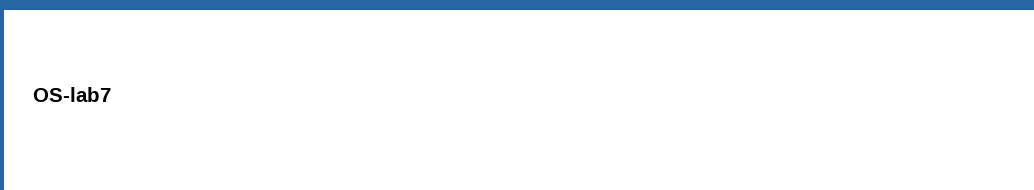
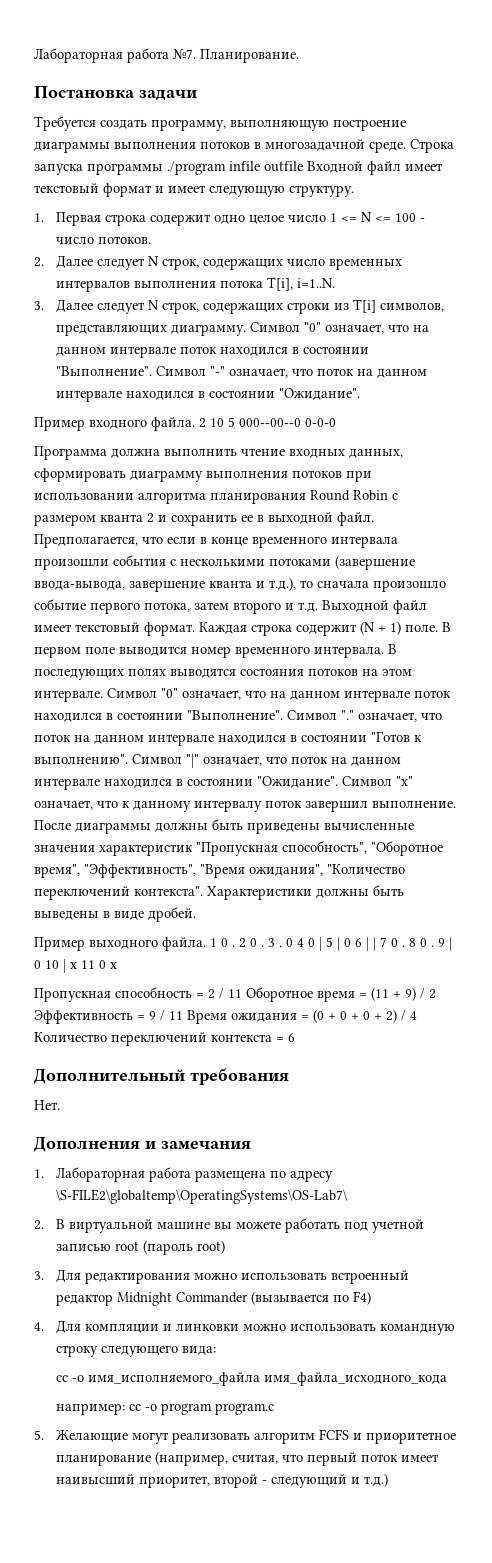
- OS-lab7
+ Лабораторная работа №7. Планирование.
+ Постановка задачи
+ Требуется создать программу, выполняющую построение диаграммы выполнения потоков в многозадачной среде. Строка запуска программы ./program infile outfile Входной файл имеет текстовый формат и имеет следующую структуру.
+ 1. Первая строка содержит одно целое число 1 <= N <= 100 - число потоков.
+ 2. Далее следует N строк, содержащих число временных интервалов выполнения потока T[i], i=1..N.
+ 3. Далее следует N строк, содержащих строки из T[i] символов, представляющих диаграмму. Символ "0" означает, что на данном интервале поток находился в состоянии "Выполнение". Символ "-" означает, что поток на данном интервале находился в состоянии "Ожидание".
+ Пример входного файла. 2 10 5 000--00--0 0-0-0
+ Программа должна выполнить чтение входных данных, сформировать диаграмму выполнения потоков при использовании алгоритма планирования Round Robin с размером кванта 2 и сохранить ее в выходной файл. Предполагается, что если в конце временного интервала произошли события с несколькими потоками (завершение ввода-вывода, завершение кванта и т.д.), то сначала произошло событие первого потока, затем второго и т.д. Выходной файл имеет текстовый формат. Каждая строка содержит (N + 1) поле. В первом поле выводится номер временного интервала. В последующих полях выводятся состояния потоков на этом интервале. Символ "0" означает, что на данном интервале поток находился в состоянии "Выполнение". Символ "." означает, что поток на данном интервале находился в состоянии "Готов к выполнению". Символ "|" означает, что поток на данном интервале находился в состоянии "Ожидание". Символ "x" означает, что к данному интервалу поток завершил выполнение. После диаграммы должны быть приведены вычисленные значения характеристик "Пропускная способность", "Оборотное время", "Эффективность", "Время ожидания", "Количество переключений контекста". Характеристики должны быть выведены в виде дробей.
+ Пример выходного файла. 1 0 . 2 0 . 3 . 0 4 0 | 5 | 0 6 | | 7 0 . 8 0 . 9 | 0 10 | x 11 0 x
+ Пропускная способность = 2 / 11 Оборотное время = (11 + 9) / 2 Эффективность = 9 / 11 Время ожидания = (0 + 0 + 0 + 2) / 4 Количество переключений контекста = 6
+ Дополнительный требования
+ Нет.
+ Дополнения и замечания
+ 1. Лабораторная работа размещена по адресу \S-FILE2\globaltemp\OperatingSystems\OS-Lab7\
+ 2. В виртуальной машине вы можете работать под учетной записью root (пароль root)
+ 3. Для редактирования можно использовать встроенный редактор Midnight Commander (вызывается по F4)
+ 4. Для компляции и линковки можно использовать командную строку следующего вида:
+ cc -o имя_исполняемого_файла имя_файла_исходного_кода
+ например: cc -o program program.c
+ 5. Желающие могут реализовать алгоритм FCFS и приоритетное планирование (например, считая, что первый поток имеет наивысший приоритет, второй - следующий и т.д.)

